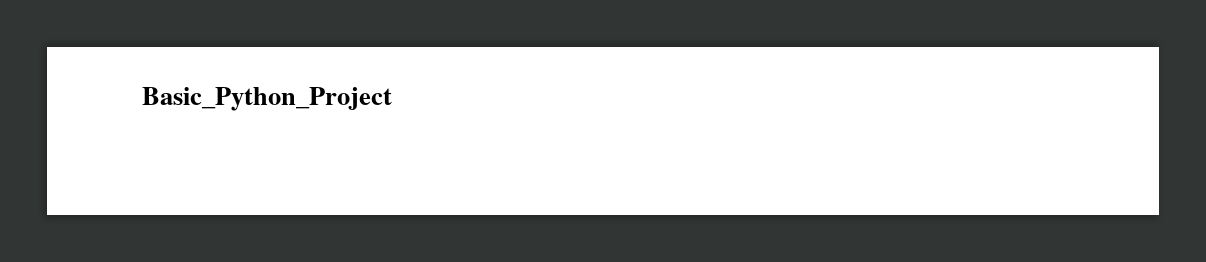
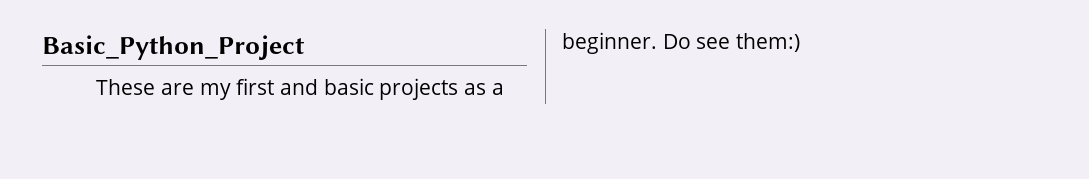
+ These are my first and basic projects as a beginner. Do see them:)

